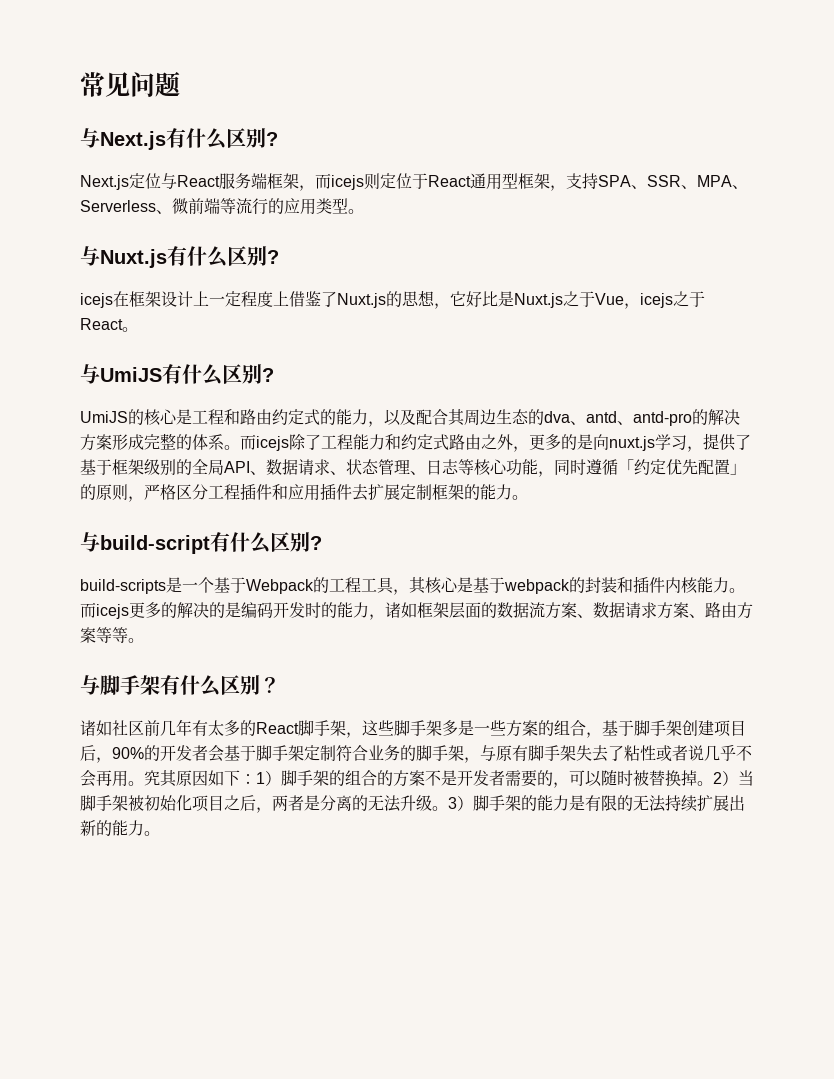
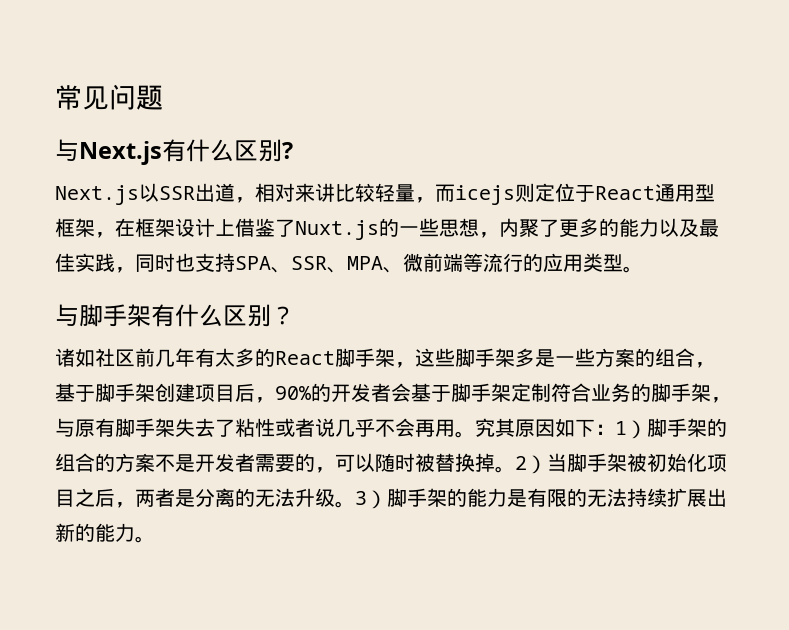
- Next.js定位与React服务端框架，而icejs则定位于React通用型框架，支持SPA、SSR、MPA、Serverless、微前端等流行的应用类型。
+ Next.js以SSR出道，相对来讲比较轻量，而icejs则定位于React通用型框架，在框架设计上借鉴了Nuxt.js的一些思想，内聚了更多的能力以及最佳实践，同时也支持SPA、SSR、MPA、微前端等流行的应用类型。
- 与Nuxt.js有什么区别?
- icejs在框架设计上一定程度上借鉴了Nuxt.js的思想，它好比是Nuxt.js之于Vue，icejs之于React。
- 与UmiJS有什么区别?
- UmiJS的核心是工程和路由约定式的能力，以及配合其周边生态的dva、antd、antd-pro的解决方案形成完整的体系。而icejs除了工程能力和约定式路由之外，更多的是向nuxt.js学习，提供了基于框架级别的全局API、数据请求、状态管理、日志等核心功能，同时遵循「约定优先配置」的原则，严格区分工程插件和应用插件去扩展定制框架的能力。
- 与build-script有什么区别?
- build-scripts是一个基于Webpack的工程工具，其核心是基于webpack的封装和插件内核能力。而icejs更多的解决的是编码开发时的能力，诸如框架层面的数据流方案、数据请求方案、路由方案等等。

